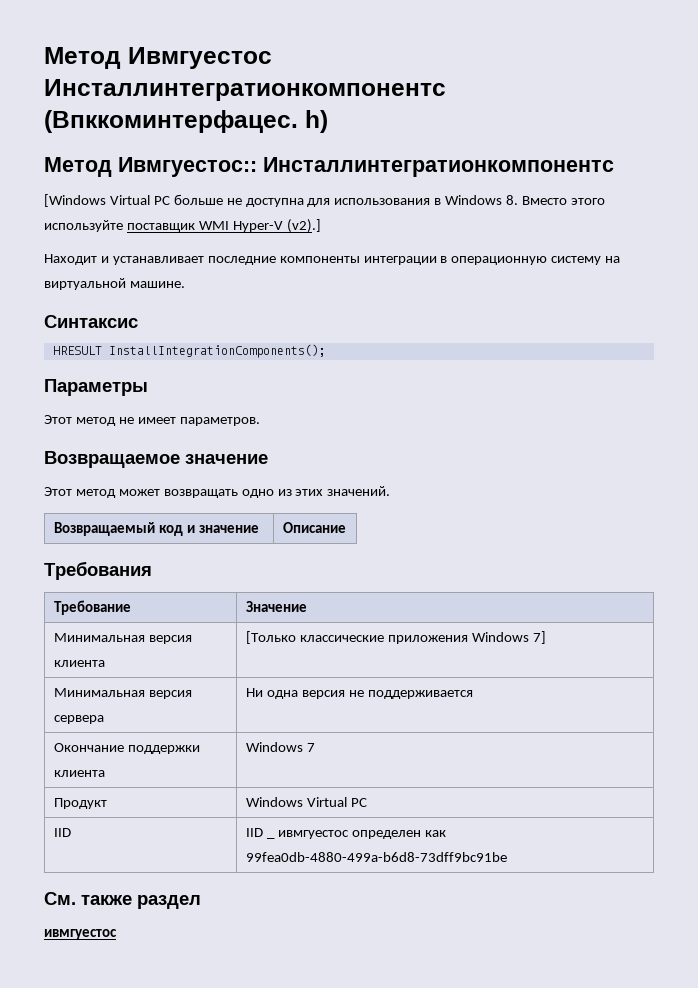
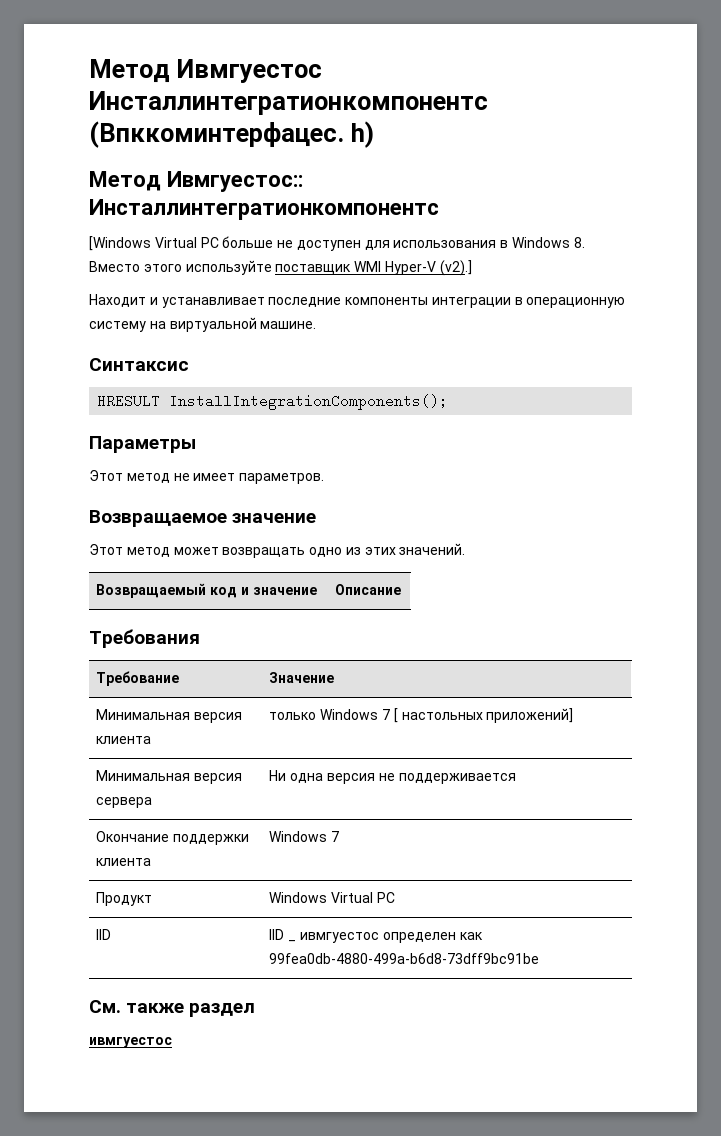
- [Windows Virtual PC больше не доступна для использования в Windows 8. Вместо этого используйте поставщик WMI Hyper-V (v2).]
+ [Windows Virtual PC больше не доступен для использования в Windows 8. Вместо этого используйте поставщик WMI Hyper-V (v2).]
- Минимальная версия клиента | [Только классические приложения Windows 7]
+ Минимальная версия клиента | только Windows 7 [ настольных приложений]

